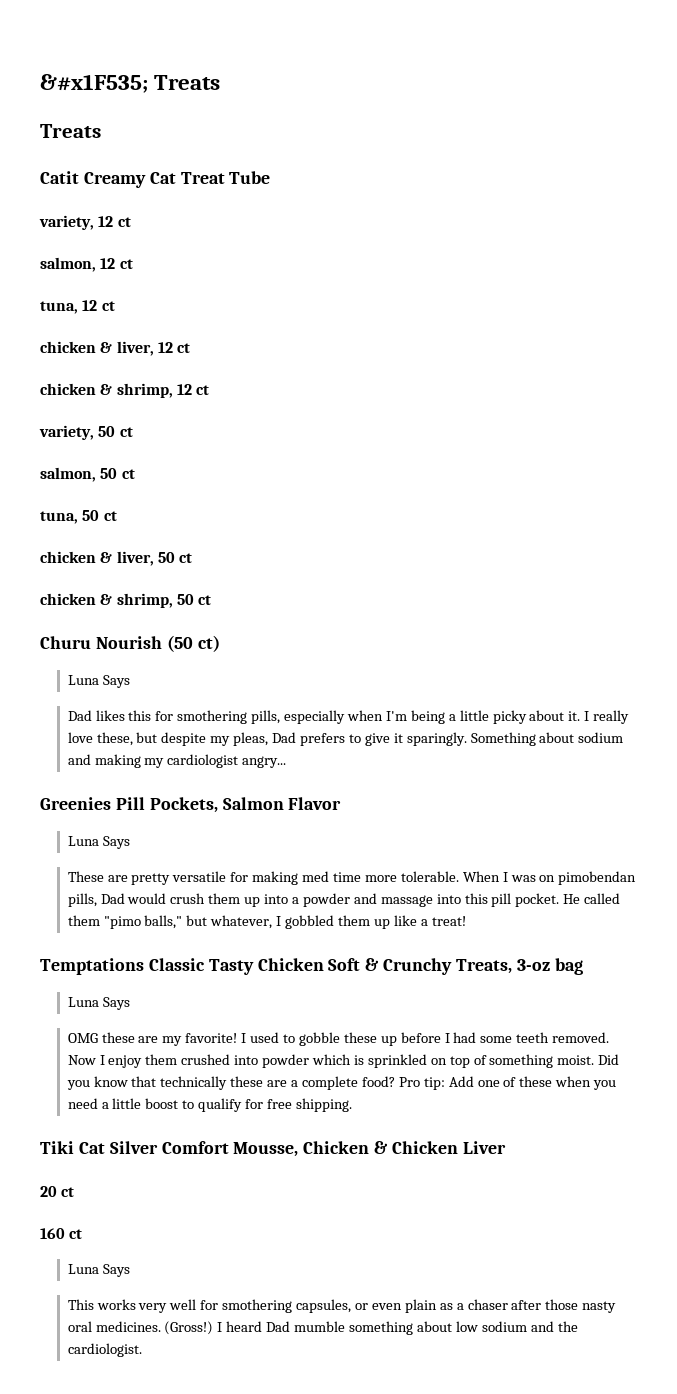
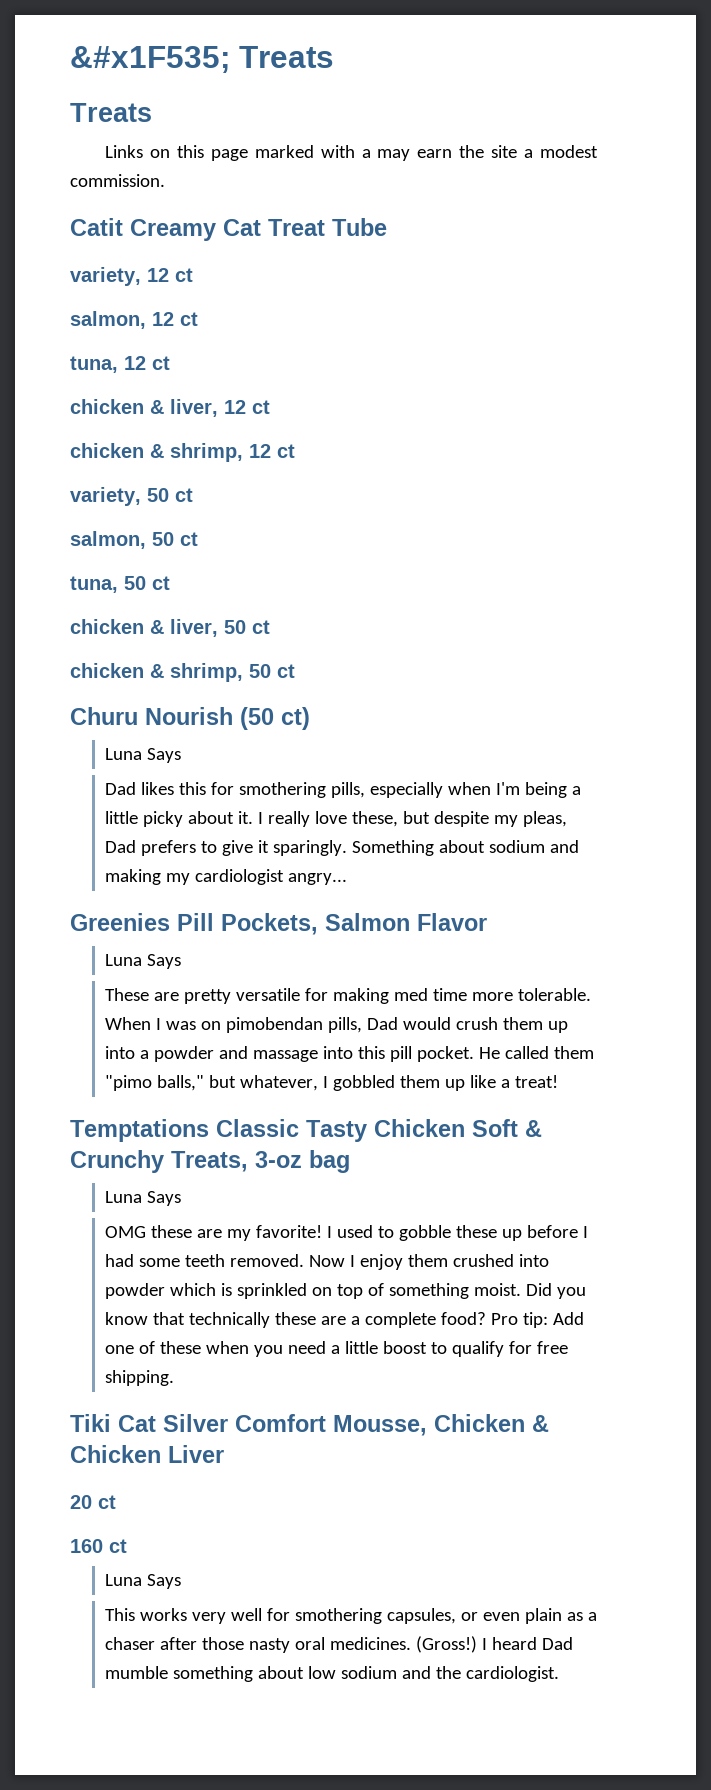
+ Links on this page marked with a may earn the site a modest commission.

